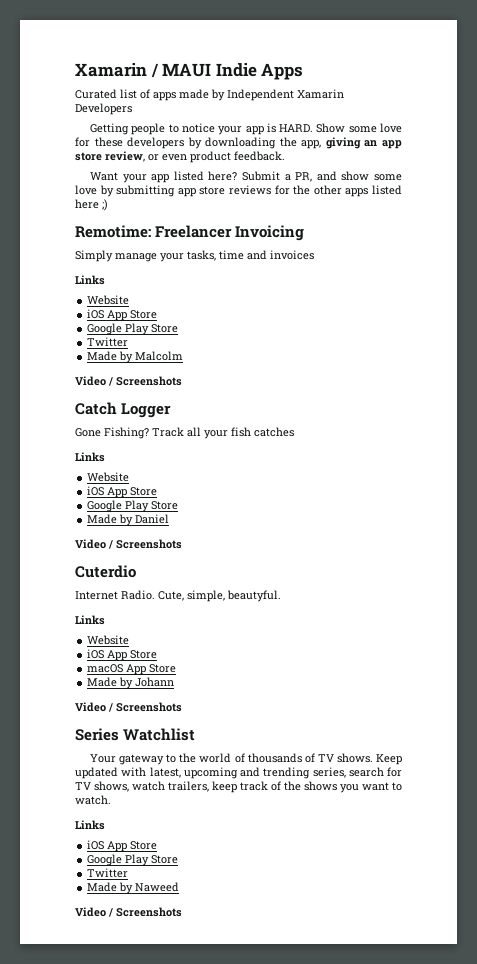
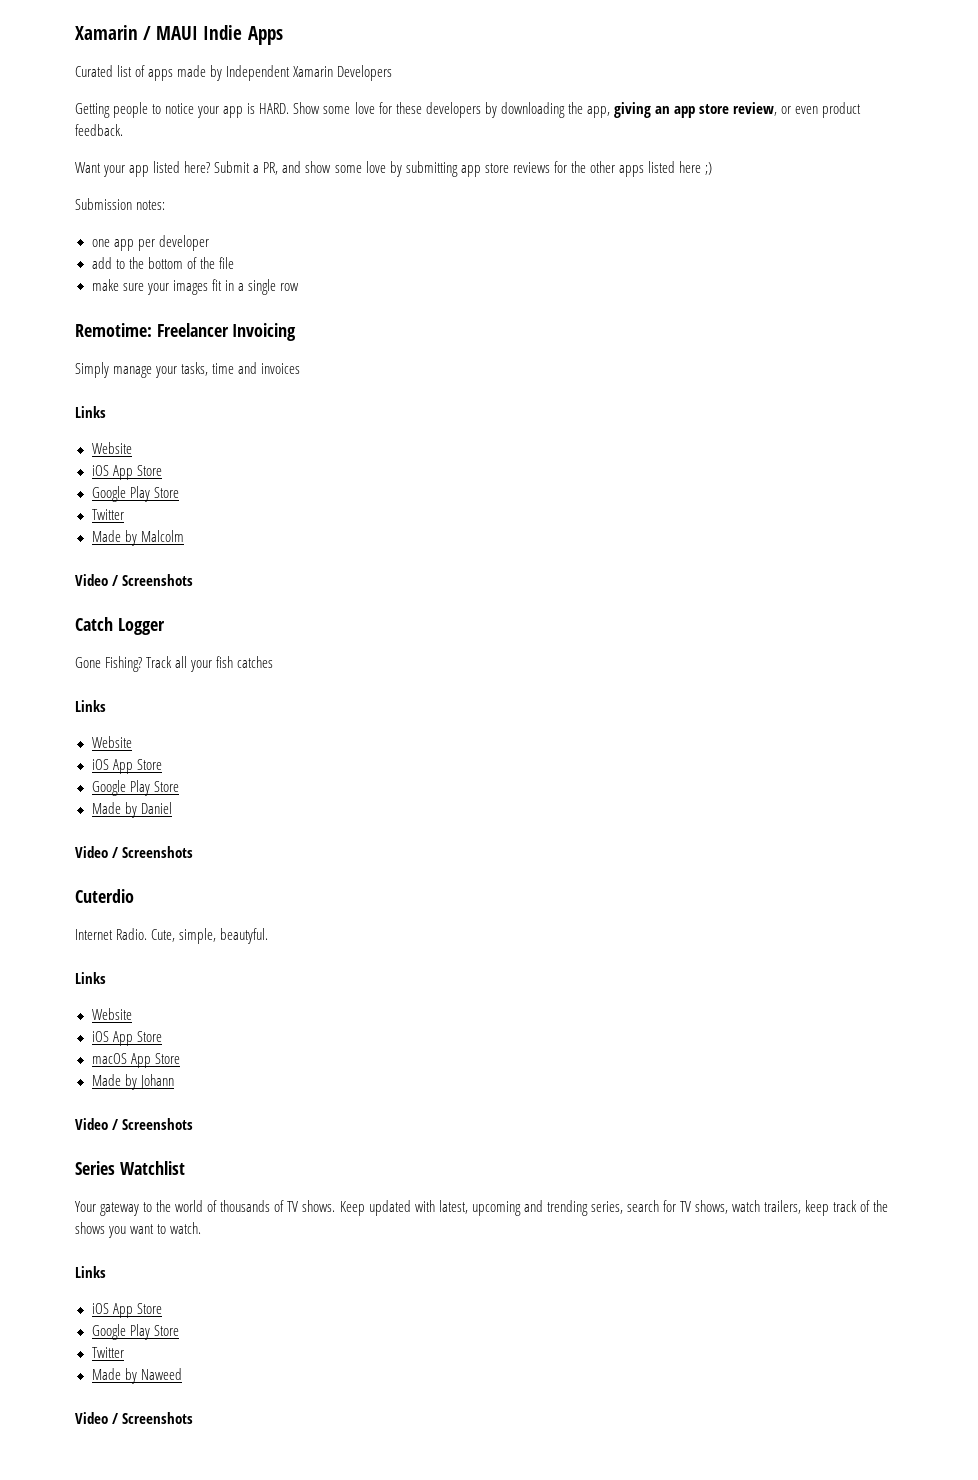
+ Submission notes:
+ one app per developer
+ add to the bottom of the file
+ make sure your images fit in a single row

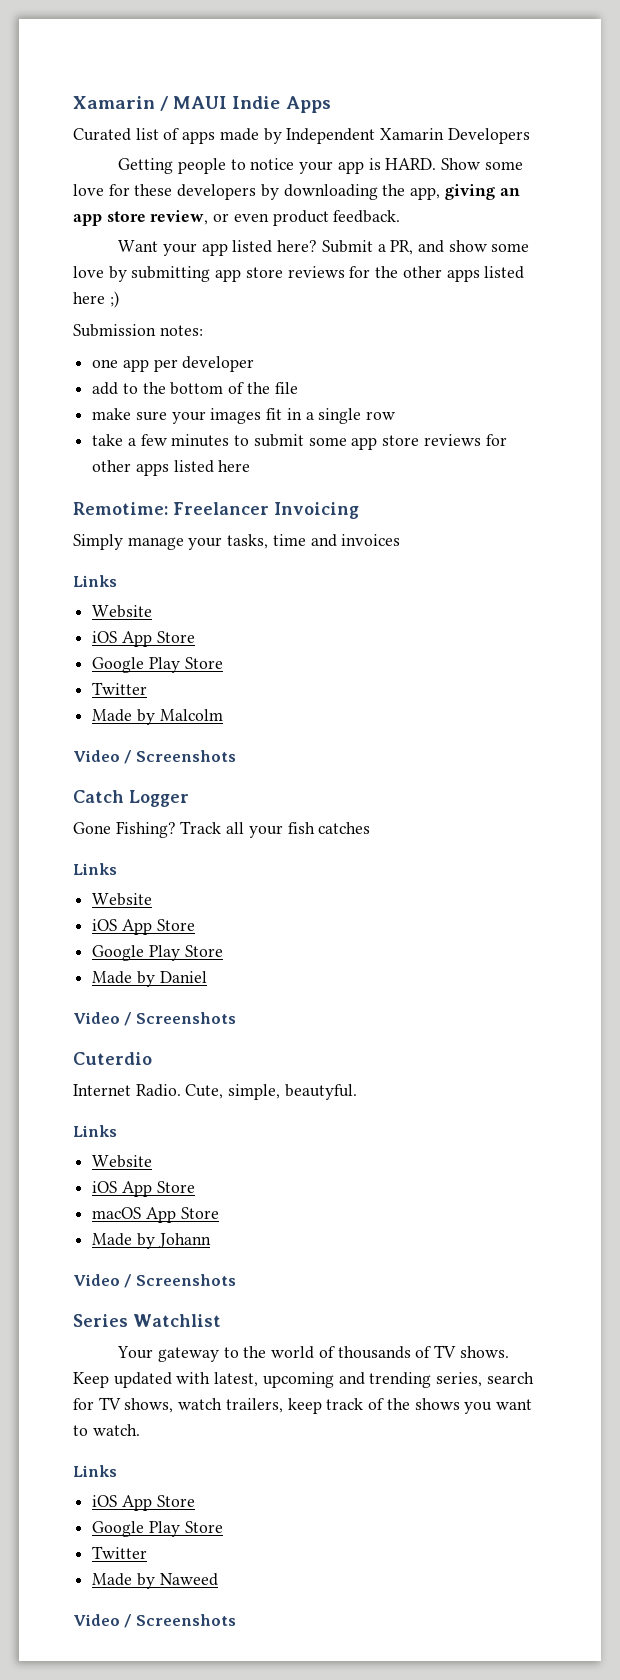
+ take a few minutes to submit some app store reviews for other apps listed here

